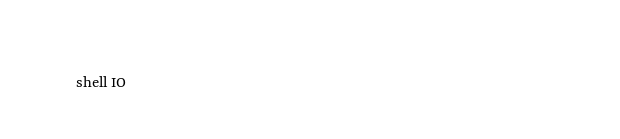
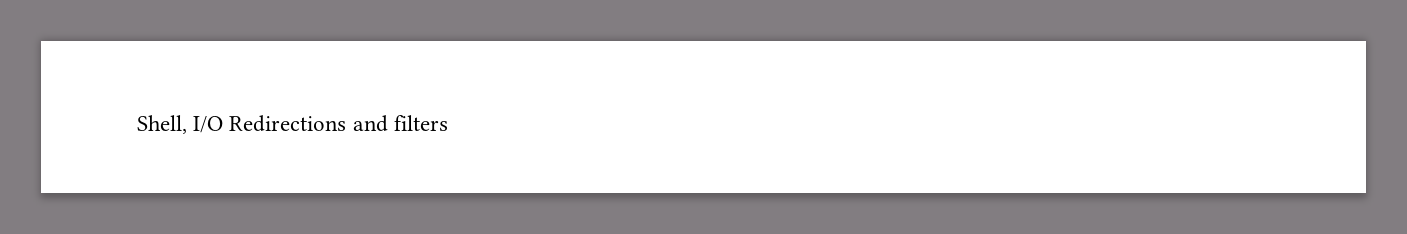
- shell IO
+ Shell, I/O Redirections and filters

